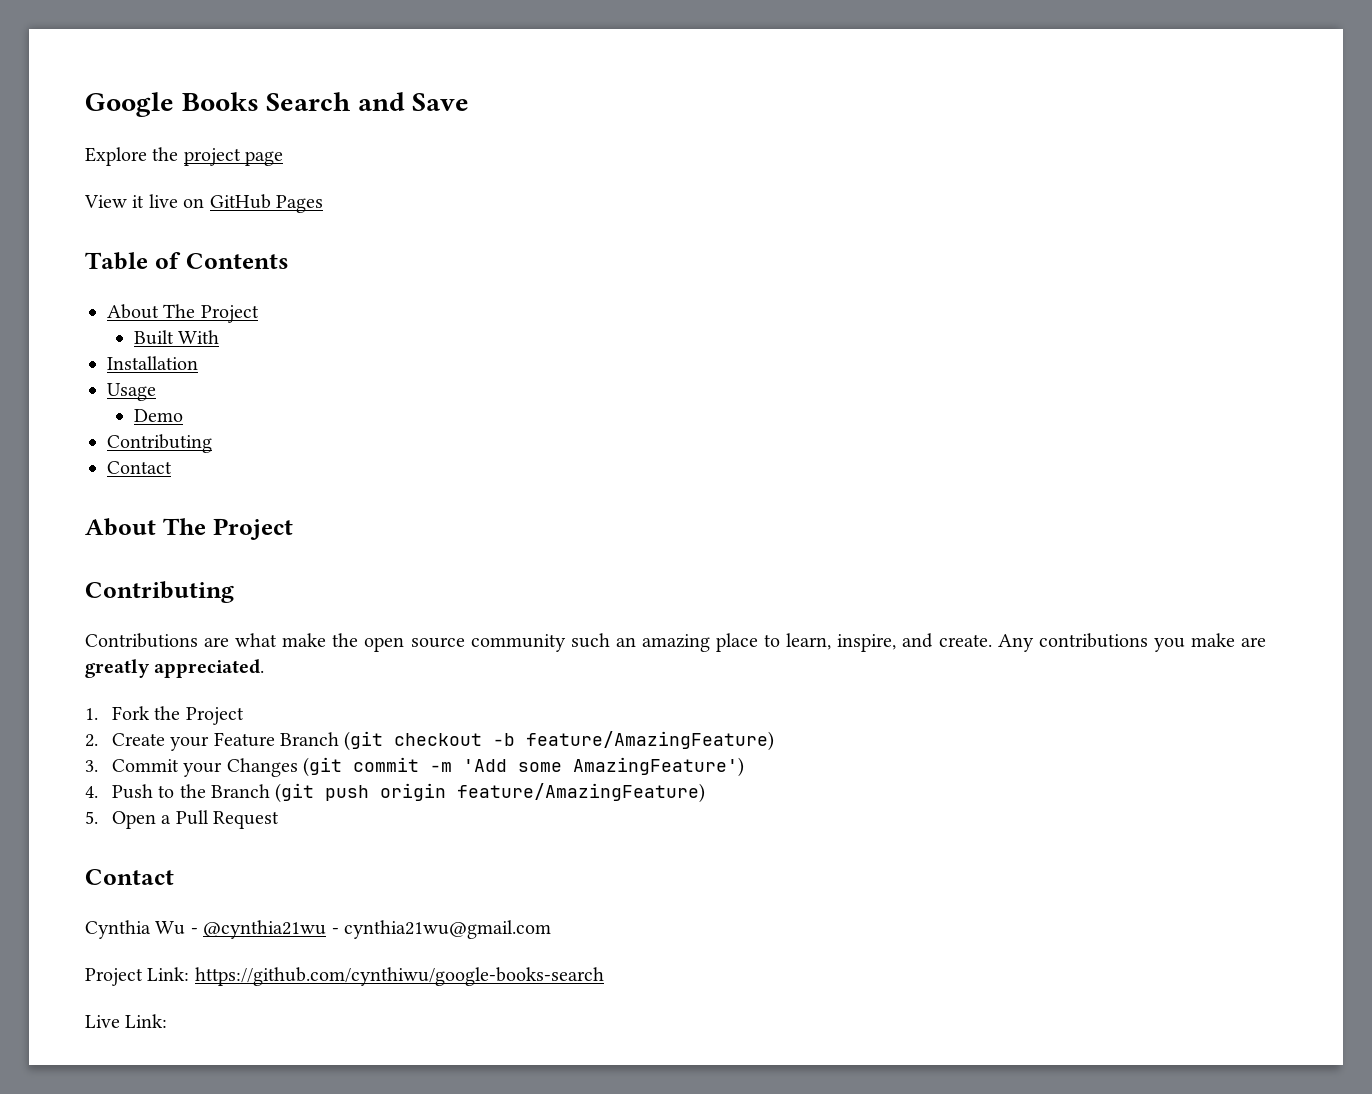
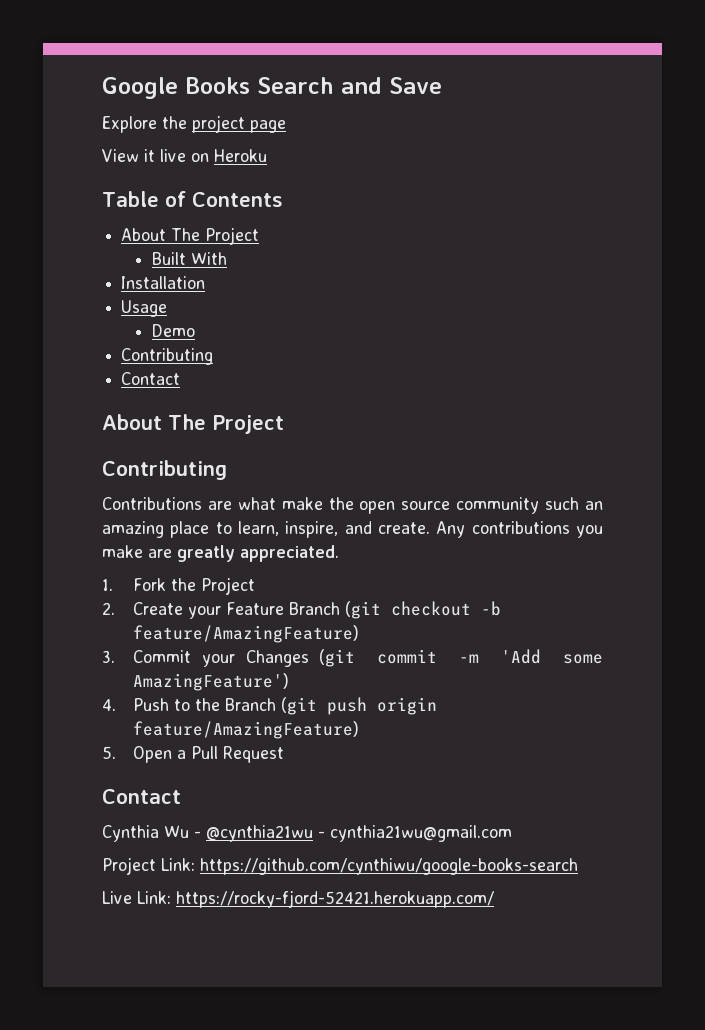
- View it live on GitHub Pages
+ View it live on Heroku
- Live Link:
+ Live Link: https://rocky-fjord-52421.herokuapp.com/

